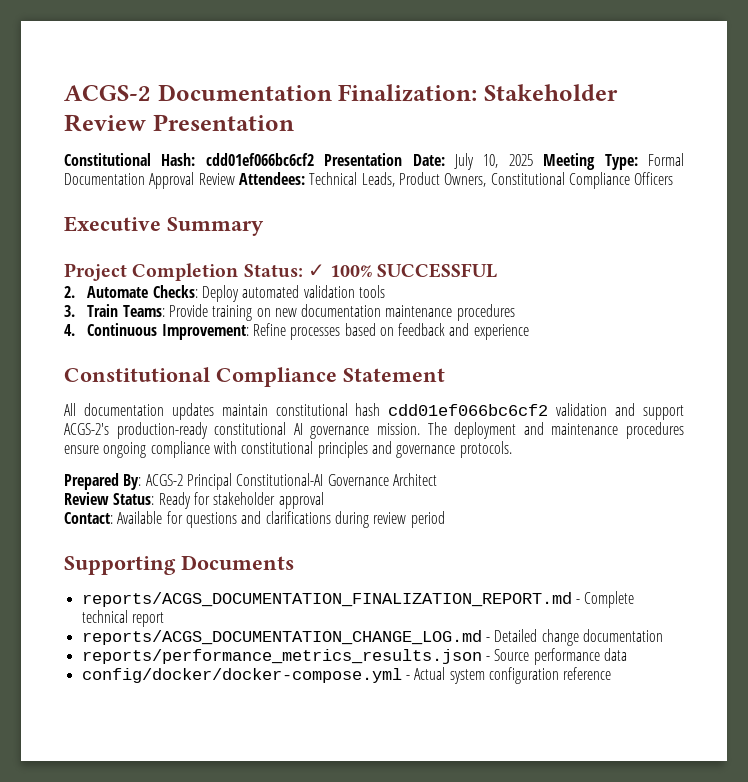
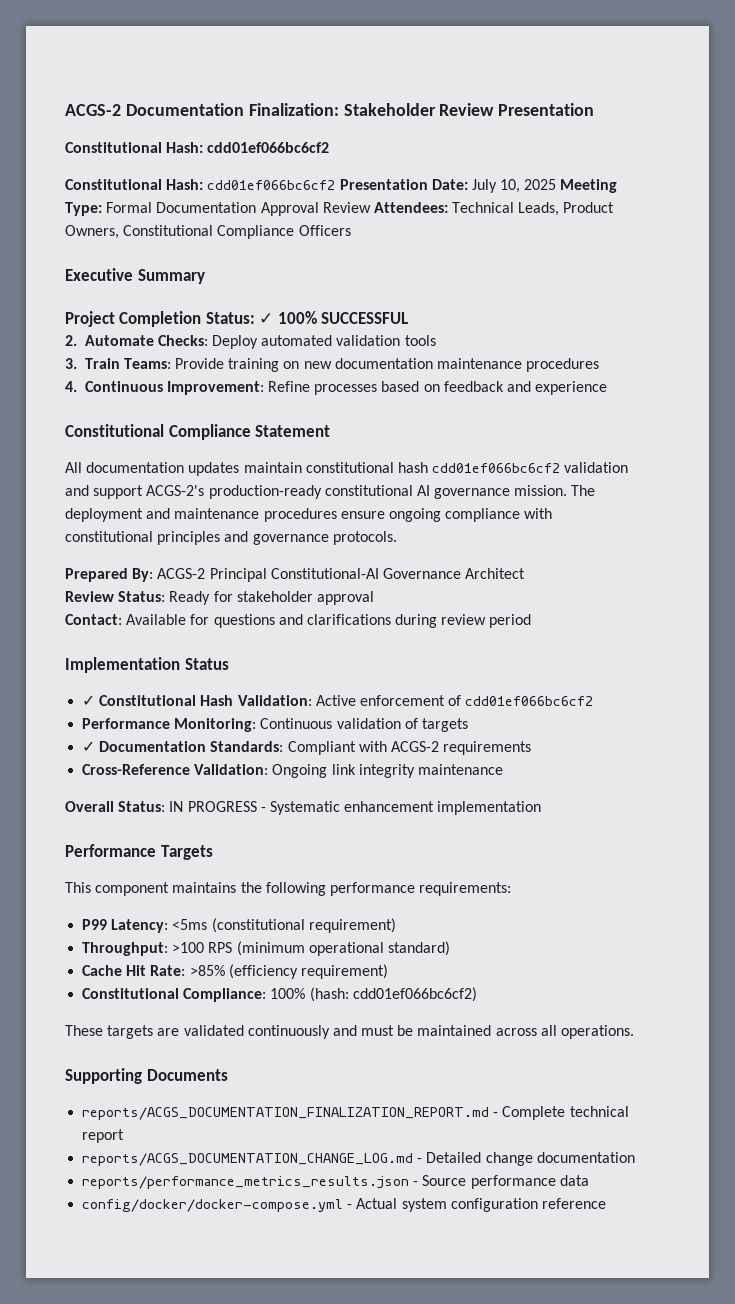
  ACGS-2 Documentation Finalization: Stakeholder Review Presentation
+ Constitutional Hash: cdd01ef066bc6cf2
+ Implementation Status
+ ✓ Constitutional Hash Validation: Active enforcement of cdd01ef066bc6cf2
+ Performance Monitoring: Continuous validation of targets
+ ✓ Documentation Standards: Compliant with ACGS-2 requirements
+ Cross-Reference Validation: Ongoing link integrity maintenance
+ Overall Status: IN PROGRESS - Systematic enhancement implementation
+ Performance Targets
+ This component maintains the following performance requirements:
+ P99 Latency: <5ms (constitutional requirement)
+ Throughput: >100 RPS (minimum operational standard)
+ Cache Hit Rate: >85% (efficiency requirement)
+ Constitutional Compliance: 100% (hash: cdd01ef066bc6cf2)
+ These targets are validated continuously and must be maintained across all operations.

